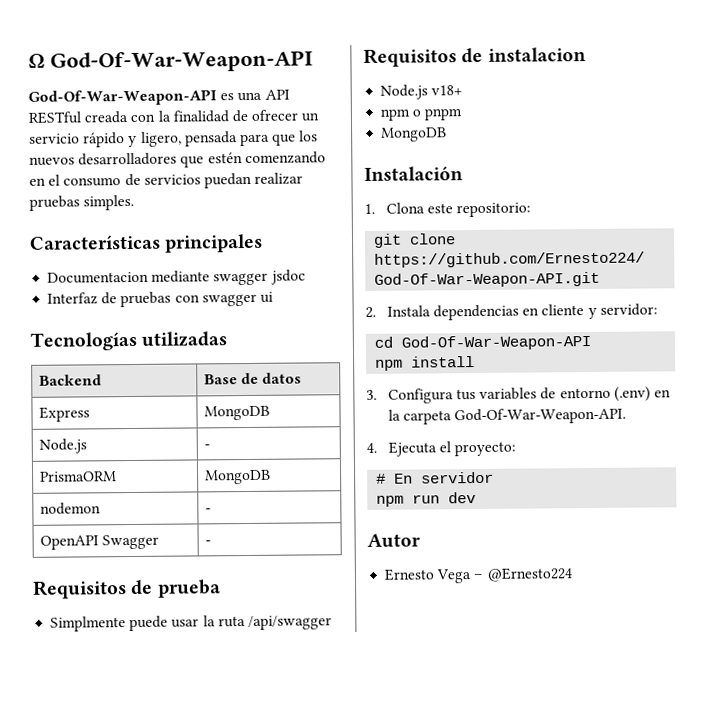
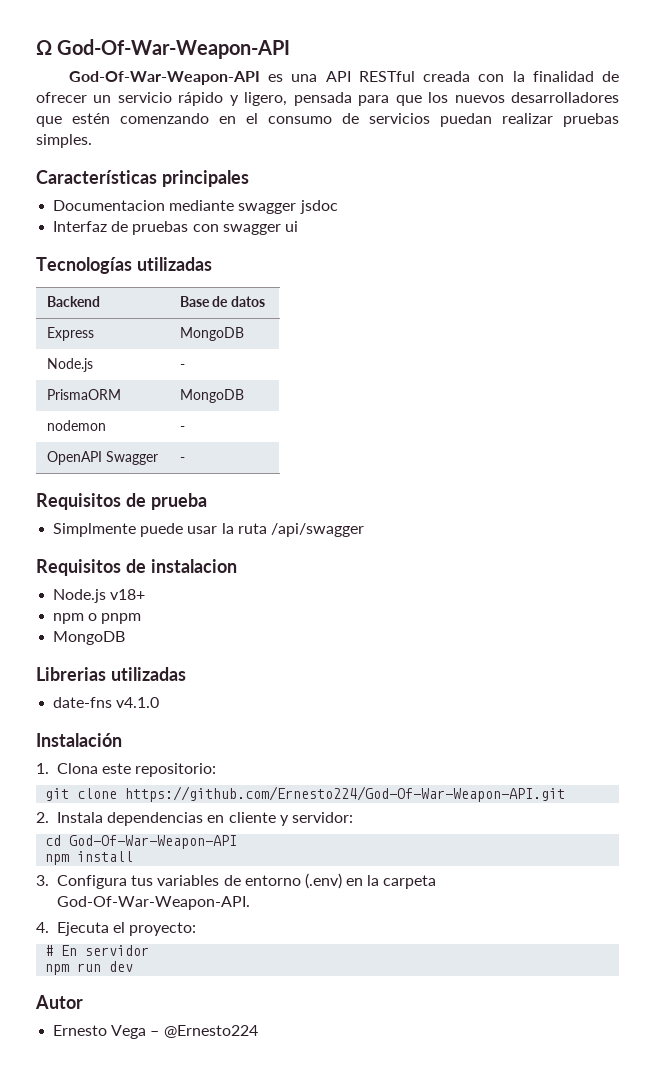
+ Librerias utilizadas
+ date-fns v4.1.0

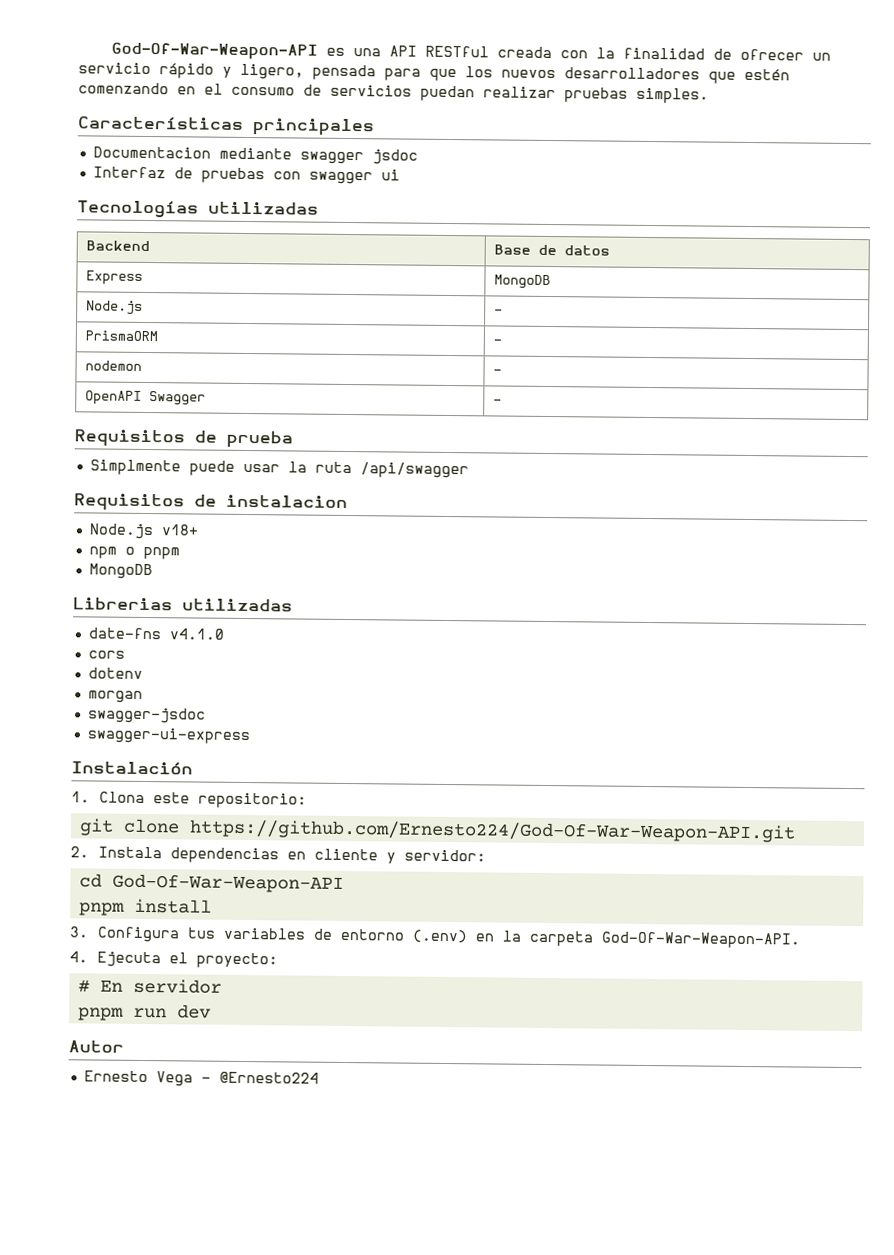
- Ω God-Of-War-Weapon-API
- PrismaORM | MongoDB
+ PrismaORM | -
+ cors
+ dotenv
+ morgan
+ swagger-jsdoc
+ swagger-ui-express
- npm install
+ pnpm install
- npm run dev
+ pnpm run dev

